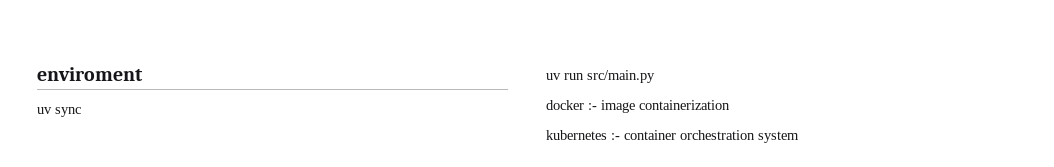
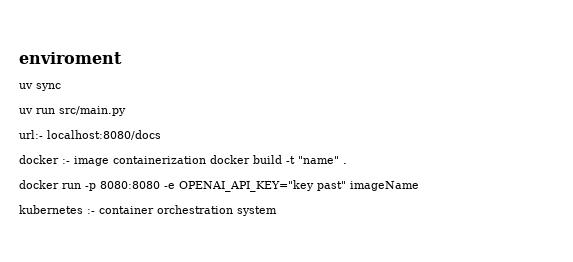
+ url:- localhost:8080/docs
- docker :- image containerization
+ docker :- image containerization docker build -t "name" .
+ docker run -p 8080:8080 -e OPENAI_API_KEY="key past" imageName

